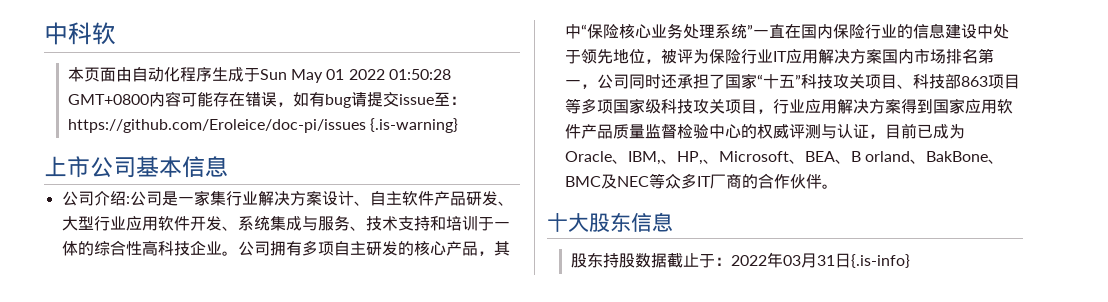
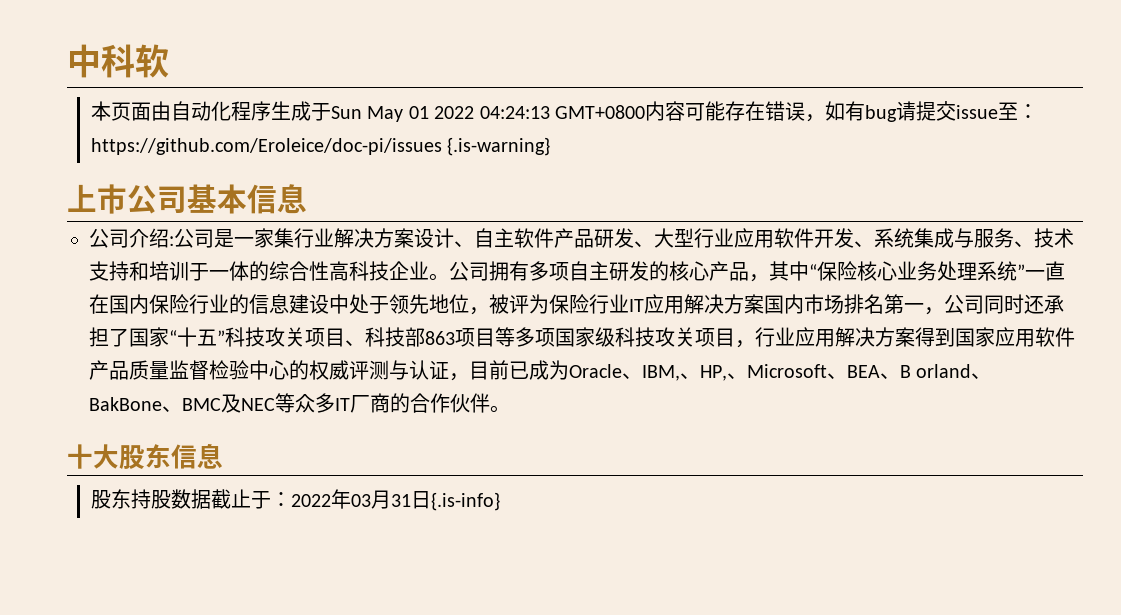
- 本页面由自动化程序生成于Sun May 01 2022 01:50:28 GMT+0800内容可能存在错误，如有bug请提交issue至：https://github.com/Eroleice/doc-pi/issues {.is-warning}
+ 本页面由自动化程序生成于Sun May 01 2022 04:24:13 GMT+0800内容可能存在错误，如有bug请提交issue至：https://github.com/Eroleice/doc-pi/issues {.is-warning}

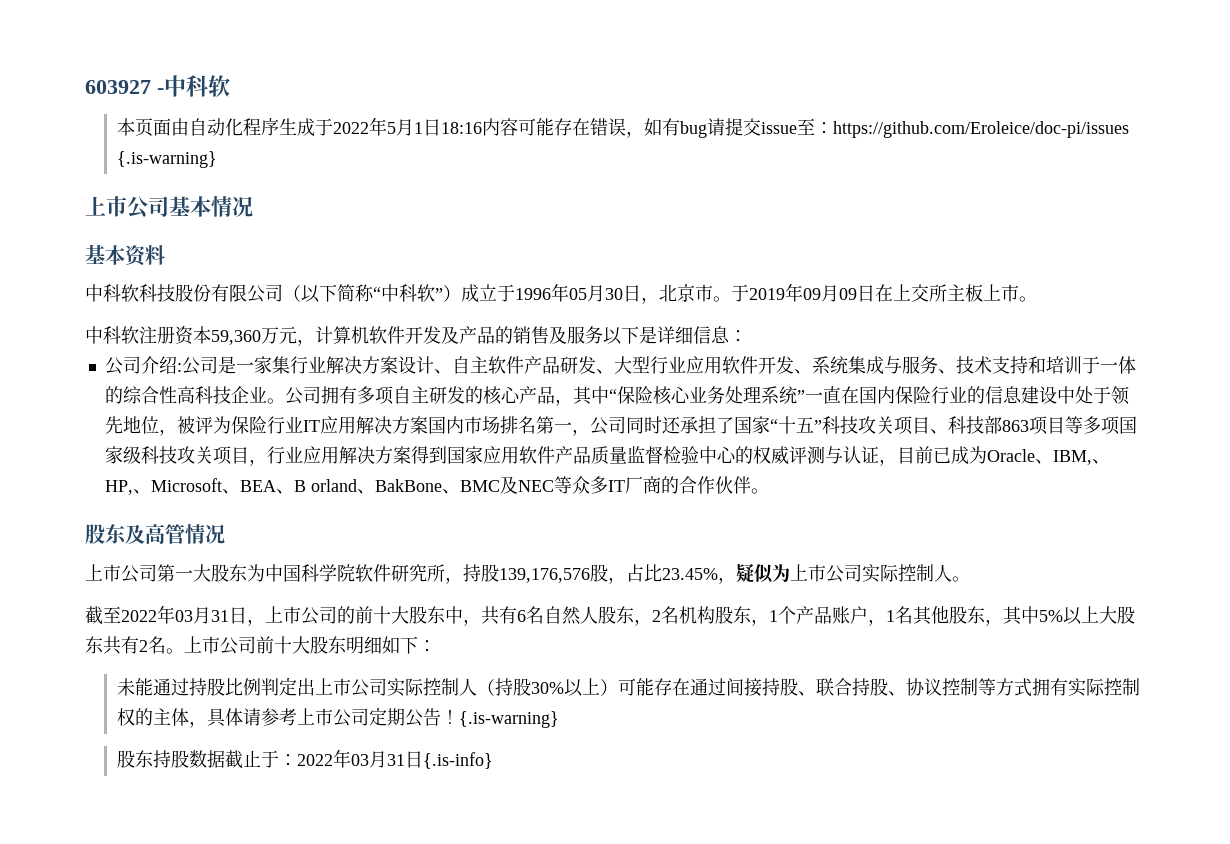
- 中科软
+ 603927 -中科软
- 本页面由自动化程序生成于Sun May 01 2022 04:24:13 GMT+0800内容可能存在错误，如有bug请提交issue至：https://github.com/Eroleice/doc-pi/issues {.is-warning}
+ 本页面由自动化程序生成于2022年5月1日18:16内容可能存在错误，如有bug请提交issue至：https://github.com/Eroleice/doc-pi/issues {.is-warning}
- 上市公司基本信息
+ 上市公司基本情况
+ 基本资料
+ 中科软科技股份有限公司（以下简称“中科软”）成立于1996年05月30日，北京市。于2019年09月09日在上交所主板上市。
+ 中科软注册资本59,360万元，计算机软件开发及产品的销售及服务以下是详细信息：
- 十大股东信息
+ 股东及高管情况
+ 上市公司第一大股东为中国科学院软件研究所，持股139,176,576股，占比23.45%，疑似为上市公司实际控制人。
+ 截至2022年03月31日，上市公司的前十大股东中，共有6名自然人股东，2名机构股东，1个产品账户，1名其他股东，其中5%以上大股东共有2名。上市公司前十大股东明细如下：
+ 未能通过持股比例判定出上市公司实际控制人（持股30%以上）可能存在通过间接持股、联合持股、协议控制等方式拥有实际控制权的主体，具体请参考上市公司定期公告！{.is-warning}

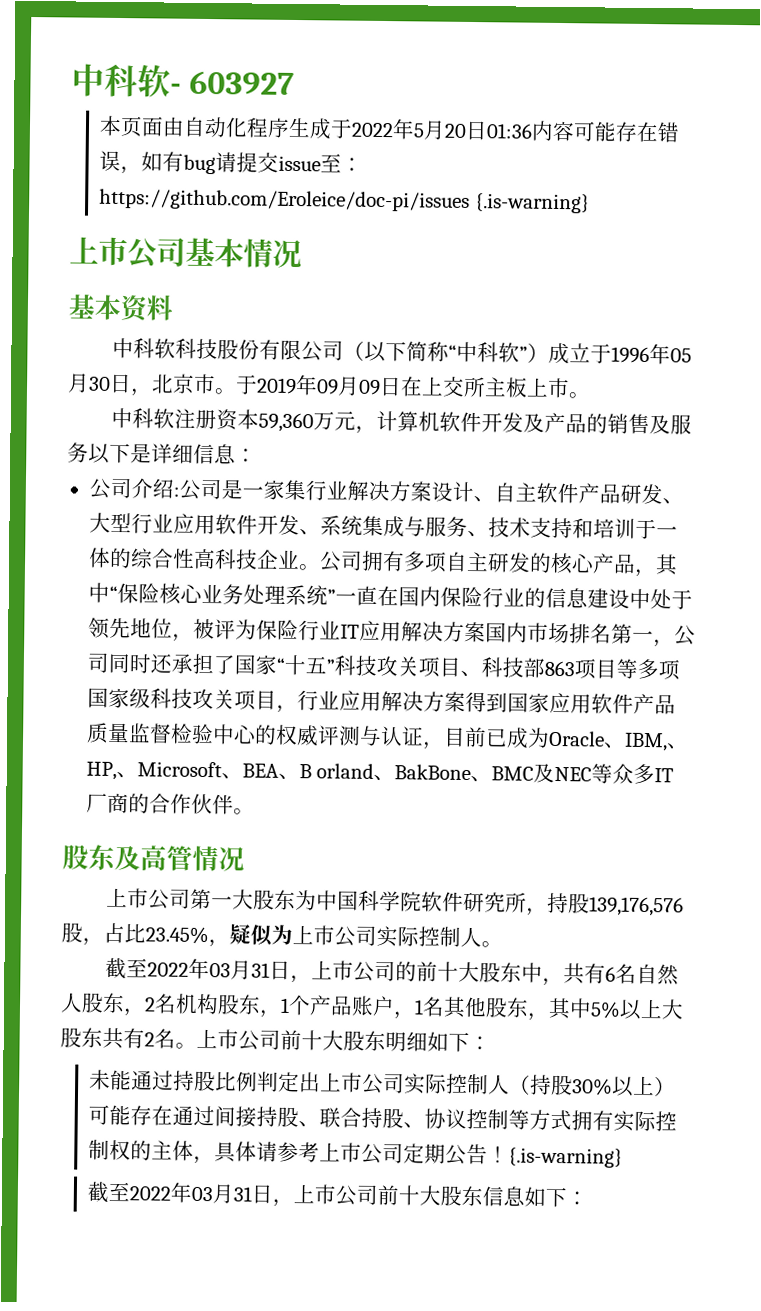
- 603927 -中科软
+ 中科软- 603927
- 本页面由自动化程序生成于2022年5月1日18:16内容可能存在错误，如有bug请提交issue至：https://github.com/Eroleice/doc-pi/issues {.is-warning}
+ 本页面由自动化程序生成于2022年5月20日01:36内容可能存在错误，如有bug请提交issue至：https://github.com/Eroleice/doc-pi/issues {.is-warning}
- 股东持股数据截止于：2022年03月31日{.is-info}
+ 截至2022年03月31日，上市公司前十大股东信息如下：

